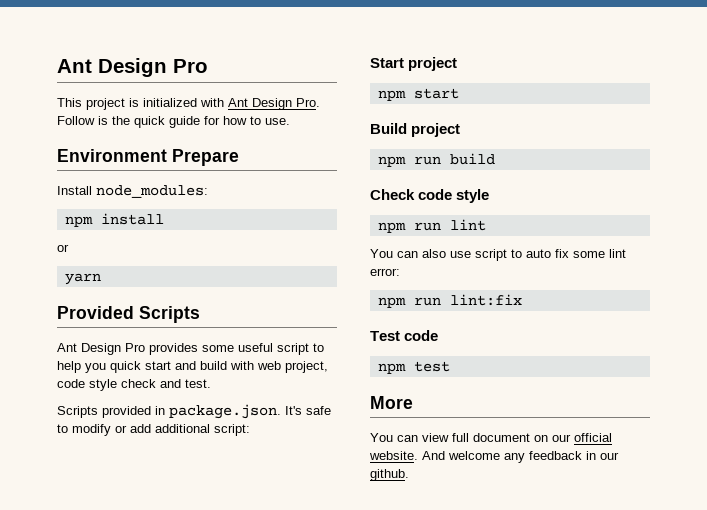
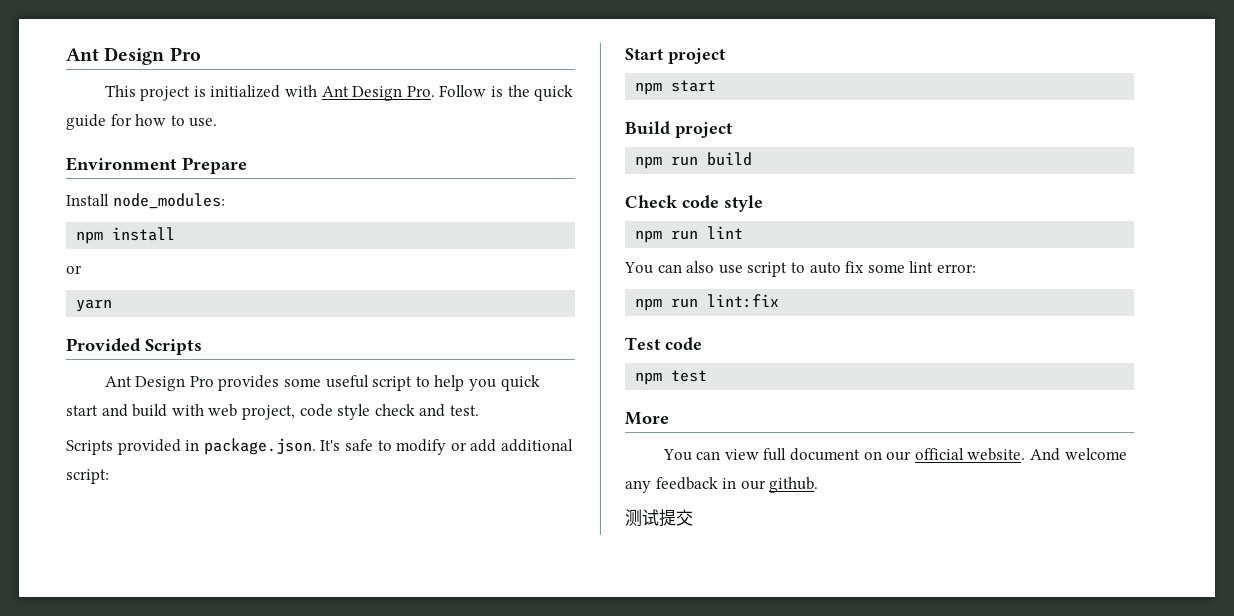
+ 测试提交

